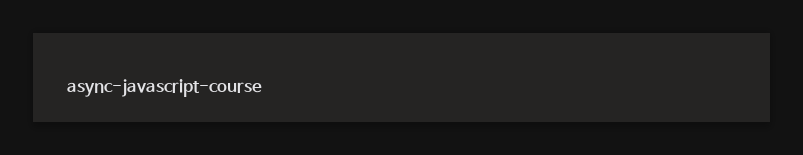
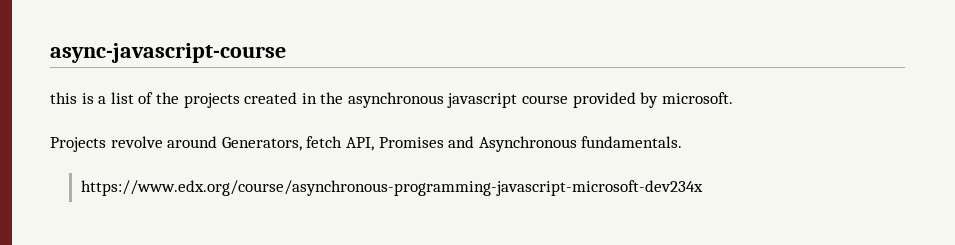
+ this is a list of the projects created in the asynchronous javascript course provided by microsoft.
+ Projects revolve around Generators, fetch API, Promises and Asynchronous fundamentals.
+ https://www.edx.org/course/asynchronous-programming-javascript-microsoft-dev234x

